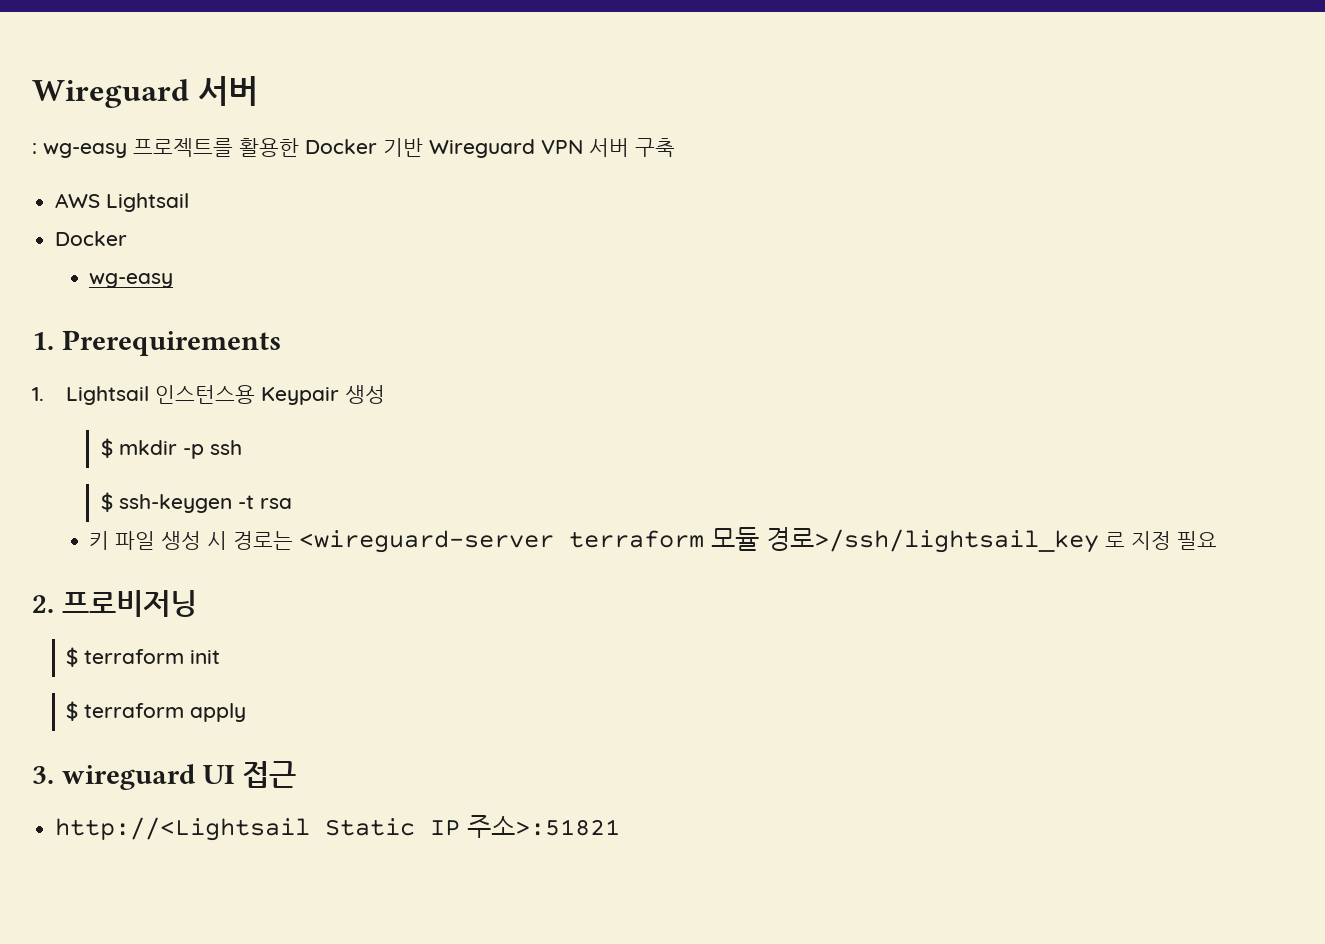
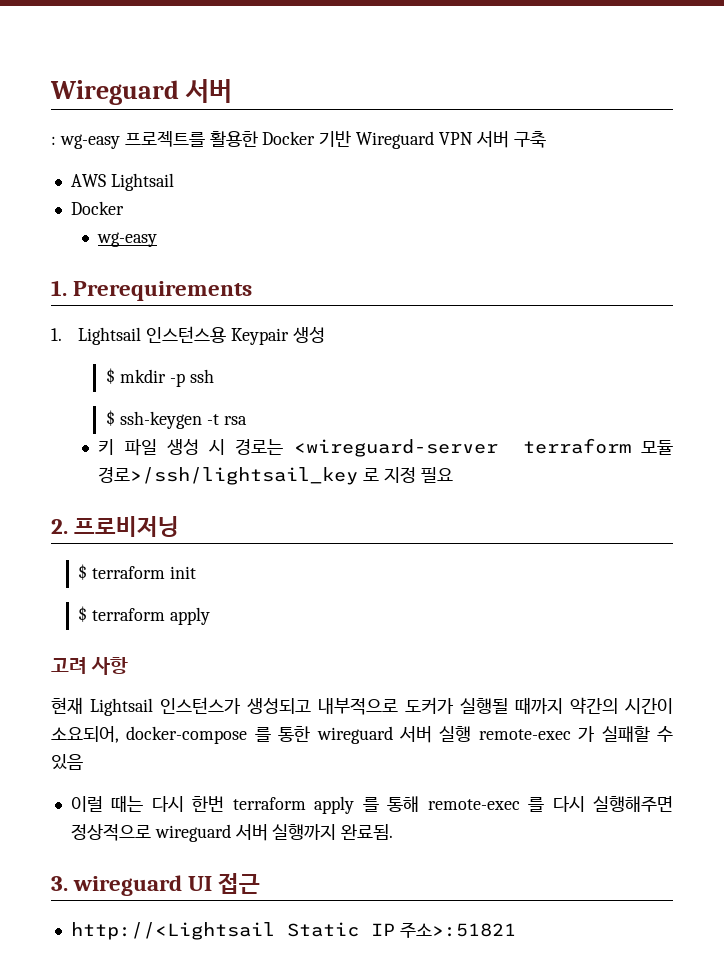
+ 고려 사항
+ 현재 Lightsail 인스턴스가 생성되고 내부적으로 도커가 실행될 때까지 약간의 시간이 소요되어, docker-compose 를 통한 wireguard 서버 실행 remote-exec 가 실패할 수 있음
+ 이럴 때는 다시 한번 terraform apply 를 통해 remote-exec 를 다시 실행해주면 정상적으로 wireguard 서버 실행까지 완료됨.

